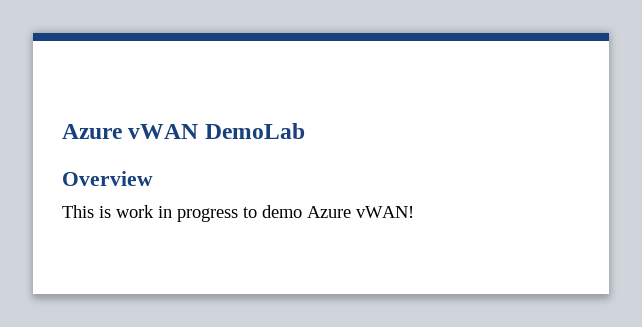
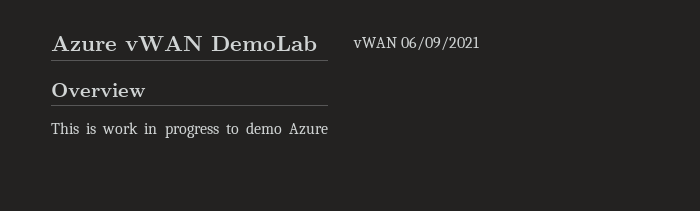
- This is work in progress to demo Azure vWAN!
+ This is work in progress to demo Azure vWAN 06/09/2021

